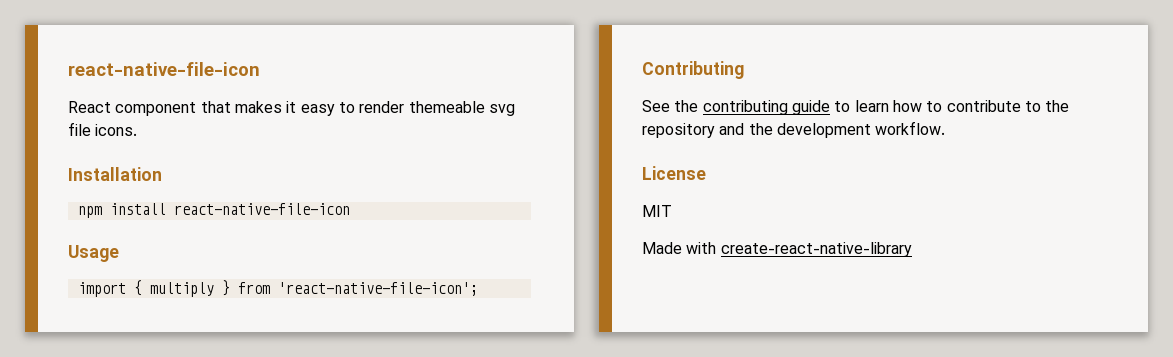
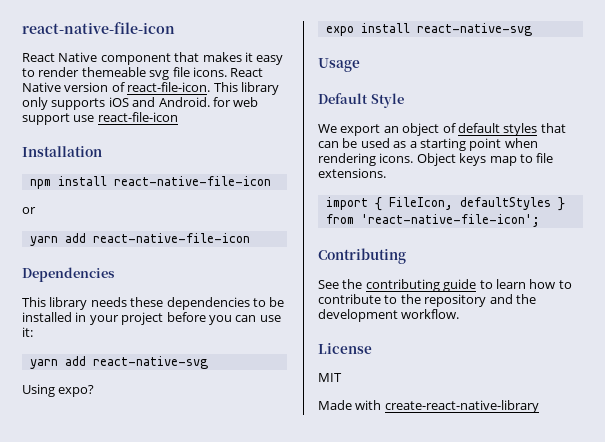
- React component that makes it easy to render themeable svg file icons.
+ React Native component that makes it easy to render themeable svg file icons. React Native version of react-file-icon. This library only supports iOS and Android. for web support use react-file-icon
  Installation
  npm install react-native-file-icon
+ or
+ yarn add react-native-file-icon
+ Dependencies
+ This library needs these dependencies to be installed in your project before you can use it:
+ yarn add react-native-svg
+ Using expo?
+ expo install react-native-svg
  Usage
+ Default Style
+ We export an object of default styles that can be used as a starting point when rendering icons. Object keys map to file extensions.
- import { multiply } from 'react-native-file-icon';
+ import { FileIcon, defaultStyles } from 'react-native-file-icon';

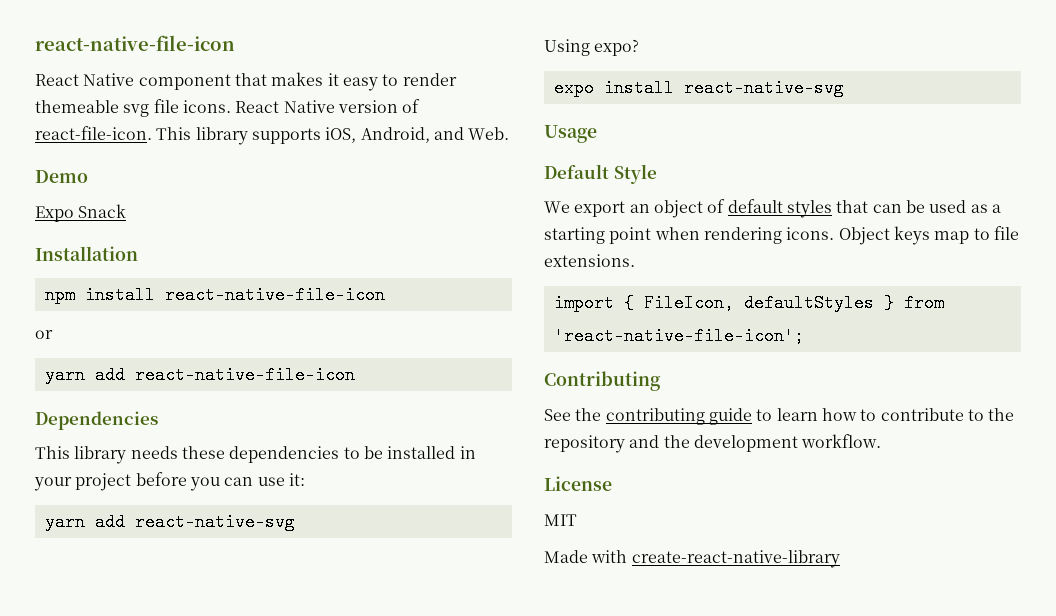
- This library only supports iOS and Android. for web support use react-file-icon
+ This library supports iOS, Android, and Web.
+ Demo
+ Expo Snack

